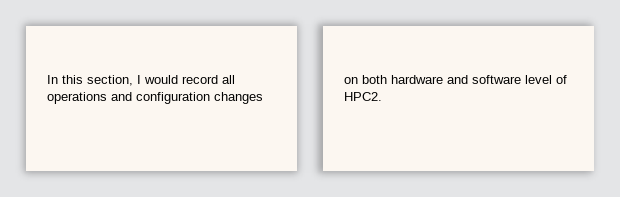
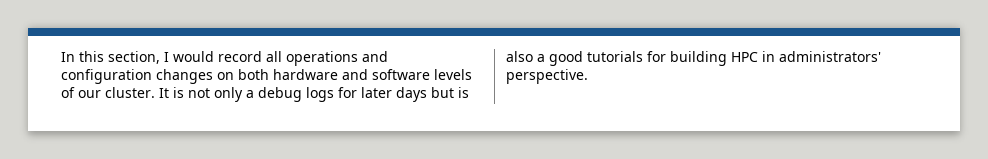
- In this section, I would record all operations and configuration changes on both hardware and software level of HPC2.
+ In this section, I would record all operations and configuration changes on both hardware and software levels of our cluster. It is not only a debug logs for later days but is also a good tutorials for building HPC in administrators' perspective.

